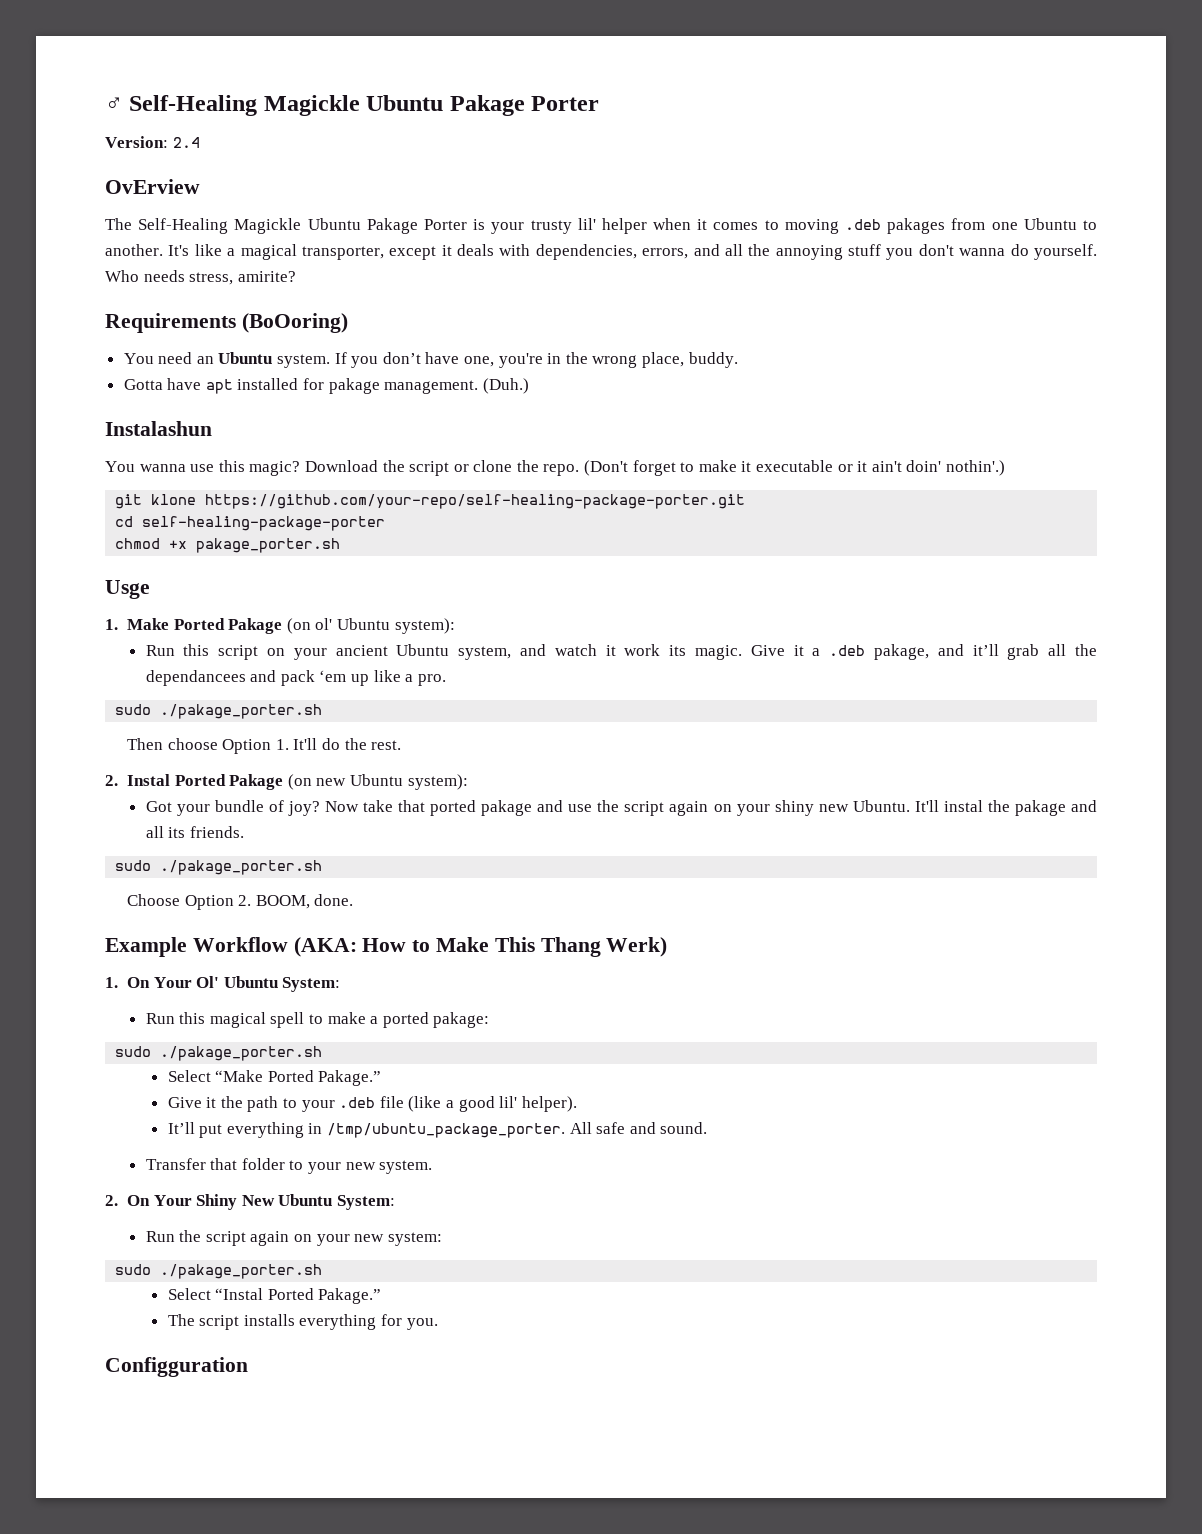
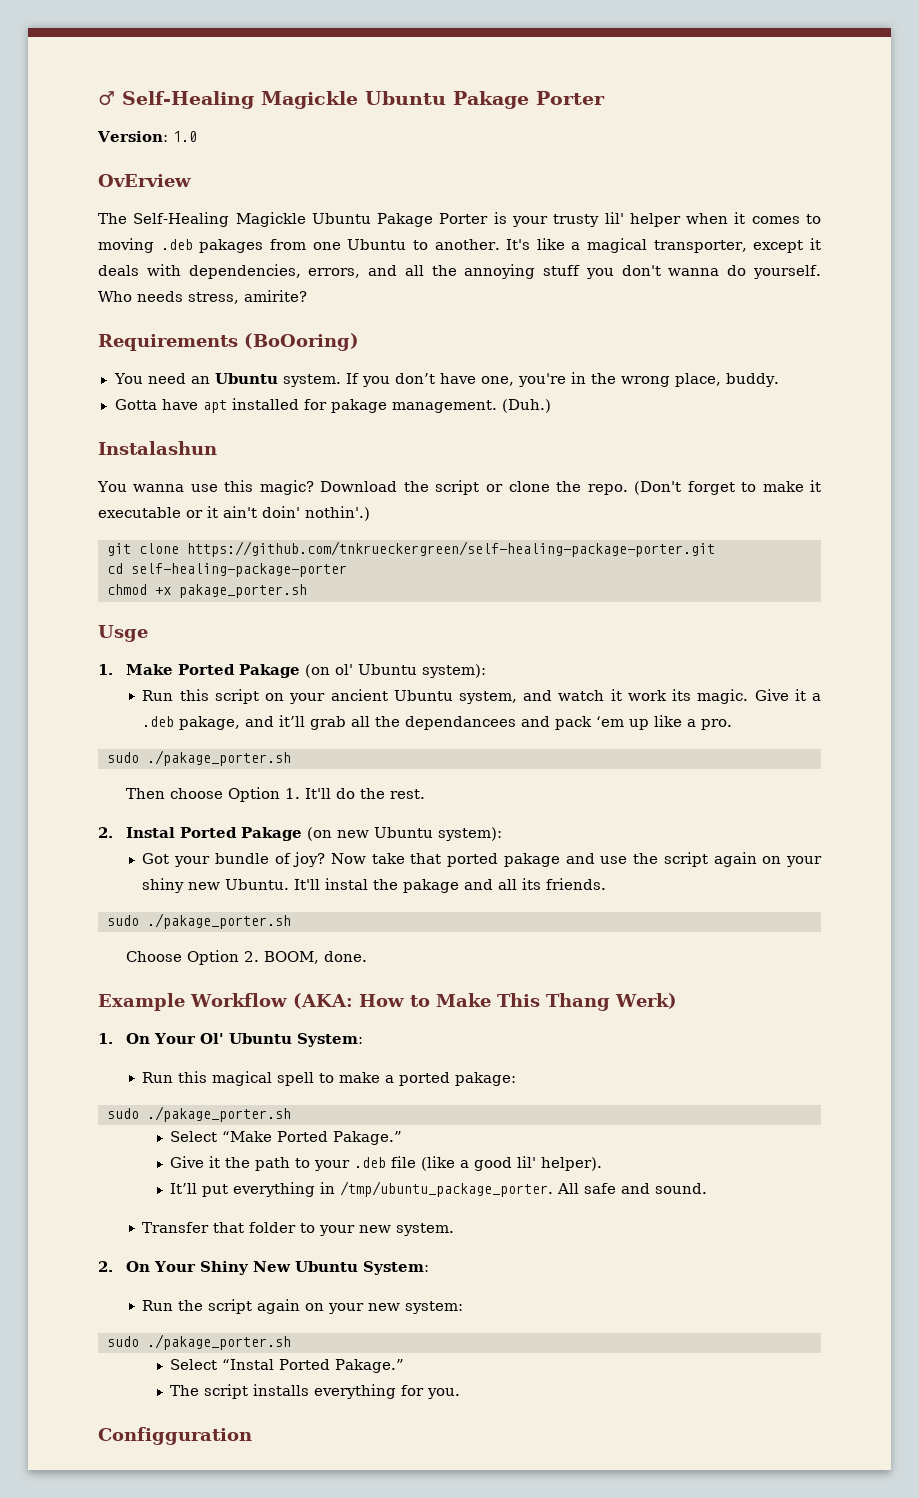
- Version: 2.4
+ Version: 1.0
- git klone https://github.com/your-repo/self-healing-package-porter.git
+ git clone https://github.com/tnkrueckergreen/self-healing-package-porter.git

